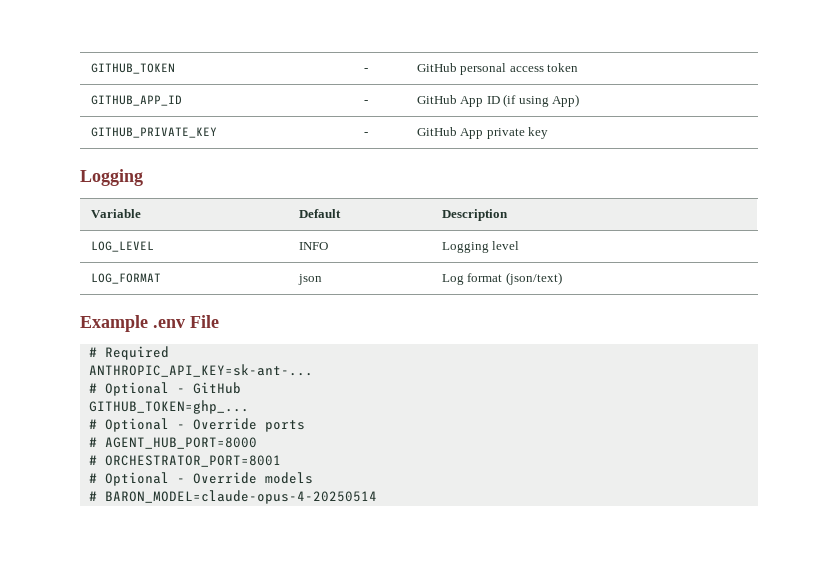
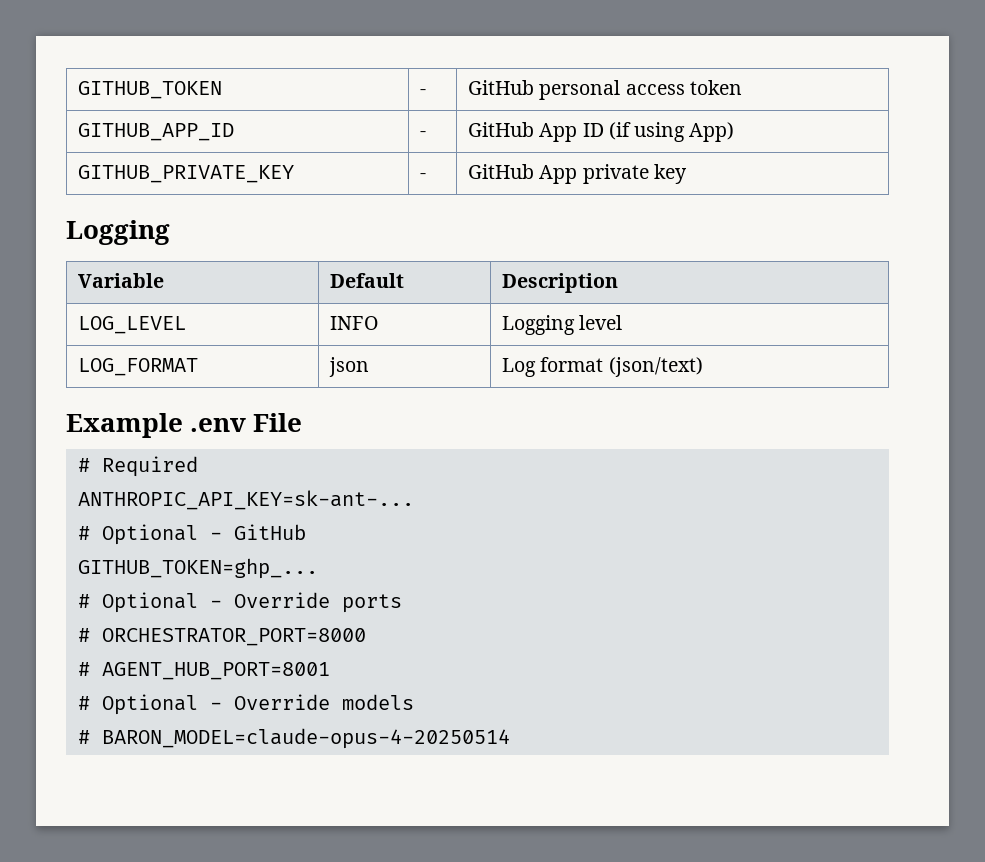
- # AGENT_HUB_PORT=8000
- # ORCHESTRATOR_PORT=8001
+ # ORCHESTRATOR_PORT=8000
+ # AGENT_HUB_PORT=8001

